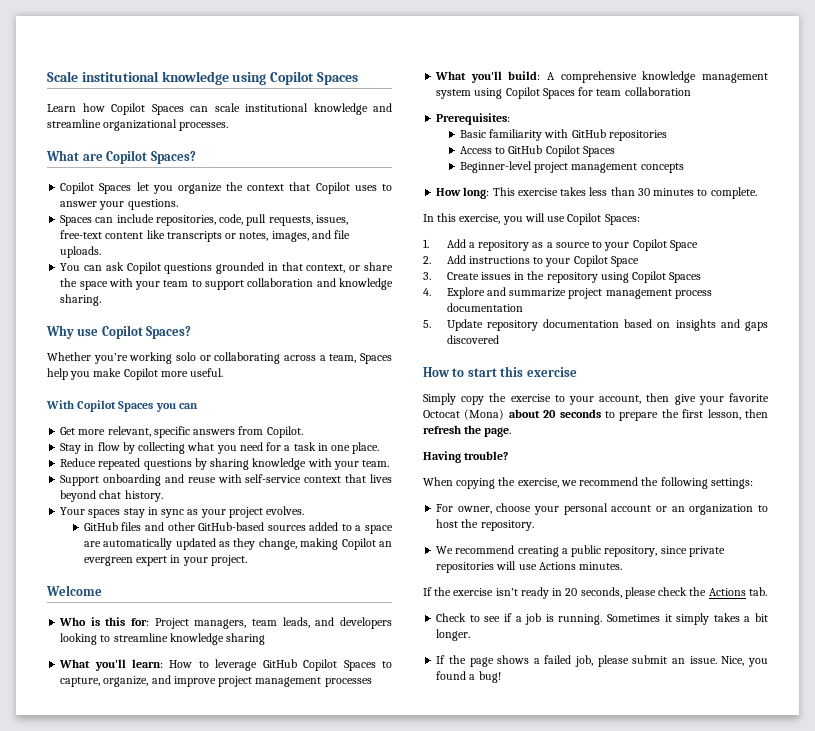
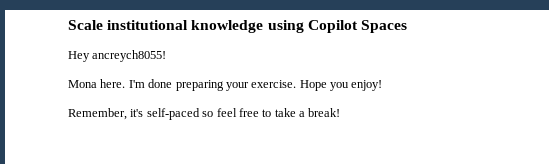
- Learn how Copilot Spaces can scale institutional knowledge and streamline organizational processes.
- What are Copilot Spaces?
- Copilot Spaces let you organize the context that Copilot uses to answer your questions.
- Spaces can include repositories, code, pull requests, issues, free-text content like transcripts or notes, images, and file uploads.
- You can ask Copilot questions grounded in that context, or share the space with your team to support collaboration and knowledge sharing.
- Why use Copilot Spaces?
- Whether you’re working solo or collaborating across a team, Spaces help you make Copilot more useful.
- With Copilot Spaces you can
- Get more relevant, specific answers from Copilot.
- Stay in flow by collecting what you need for a task in one place.
- Reduce repeated questions by sharing knowledge with your team.
- Support onboarding and reuse with self-service context that lives beyond chat history.
- Your spaces stay in sync as your project evolves.
- GitHub files and other GitHub-based sources added to a space are automatically updated as they change, making Copilot an evergreen expert in your project.
- Welcome
- Who is this for: Project managers, team leads, and developers looking to streamline knowledge sharing
- What you'll learn: How to leverage GitHub Copilot Spaces to capture, organize, and improve project management processes
- What you'll build: A comprehensive knowledge management system using Copilot Spaces for team collaboration
- Prerequisites:
- Basic familiarity with GitHub repositories
- Access to GitHub Copilot Spaces
- Beginner-level project management concepts
- How long: This exercise takes less than 30 minutes to complete.
- In this exercise, you will use Copilot Spaces:
- 1. Add a repository as a source to your Copilot Space
- 2. Add instructions to your Copilot Space
- 3. Create issues in the repository using Copilot Spaces
- 4. Explore and summarize project management process documentation
- 5. Update repository documentation based on insights and gaps discovered
- How to start this exercise
- Simply copy the exercise to your account, then give your favorite Octocat (Mona) about 20 seconds to prepare the first lesson, then refresh the page.
- Having trouble?
- When copying the exercise, we recommend the following settings:
- For owner, choose your personal account or an organization to host the repository.
- We recommend creating a public repository, since private repositories will use Actions minutes.
- If the exercise isn't ready in 20 seconds, please check the Actions tab.
- Check to see if a job is running. Sometimes it simply takes a bit longer.
- If the page shows a failed job, please submit an issue. Nice, you found a bug!
+ Hey ancreych8055!
+ Mona here. I'm done preparing your exercise. Hope you enjoy!
+ Remember, it's self-paced so feel free to take a break!

